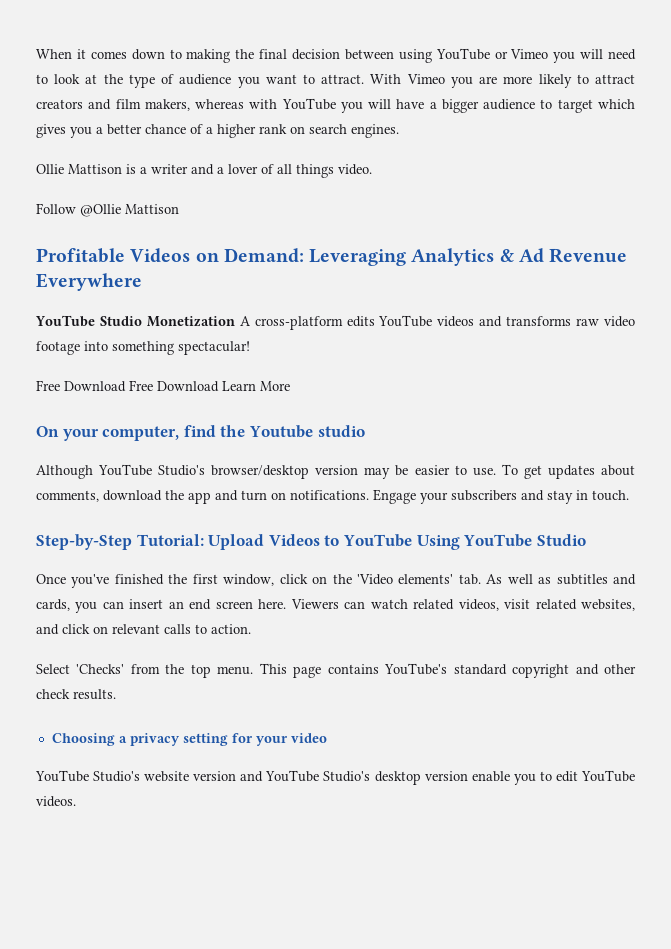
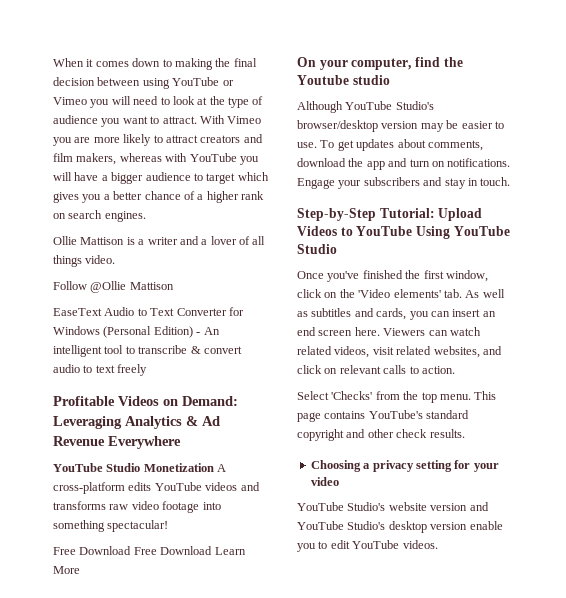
+ EaseText Audio to Text Converter for Windows (Personal Edition) - An intelligent tool to transcribe & convert audio to text freely

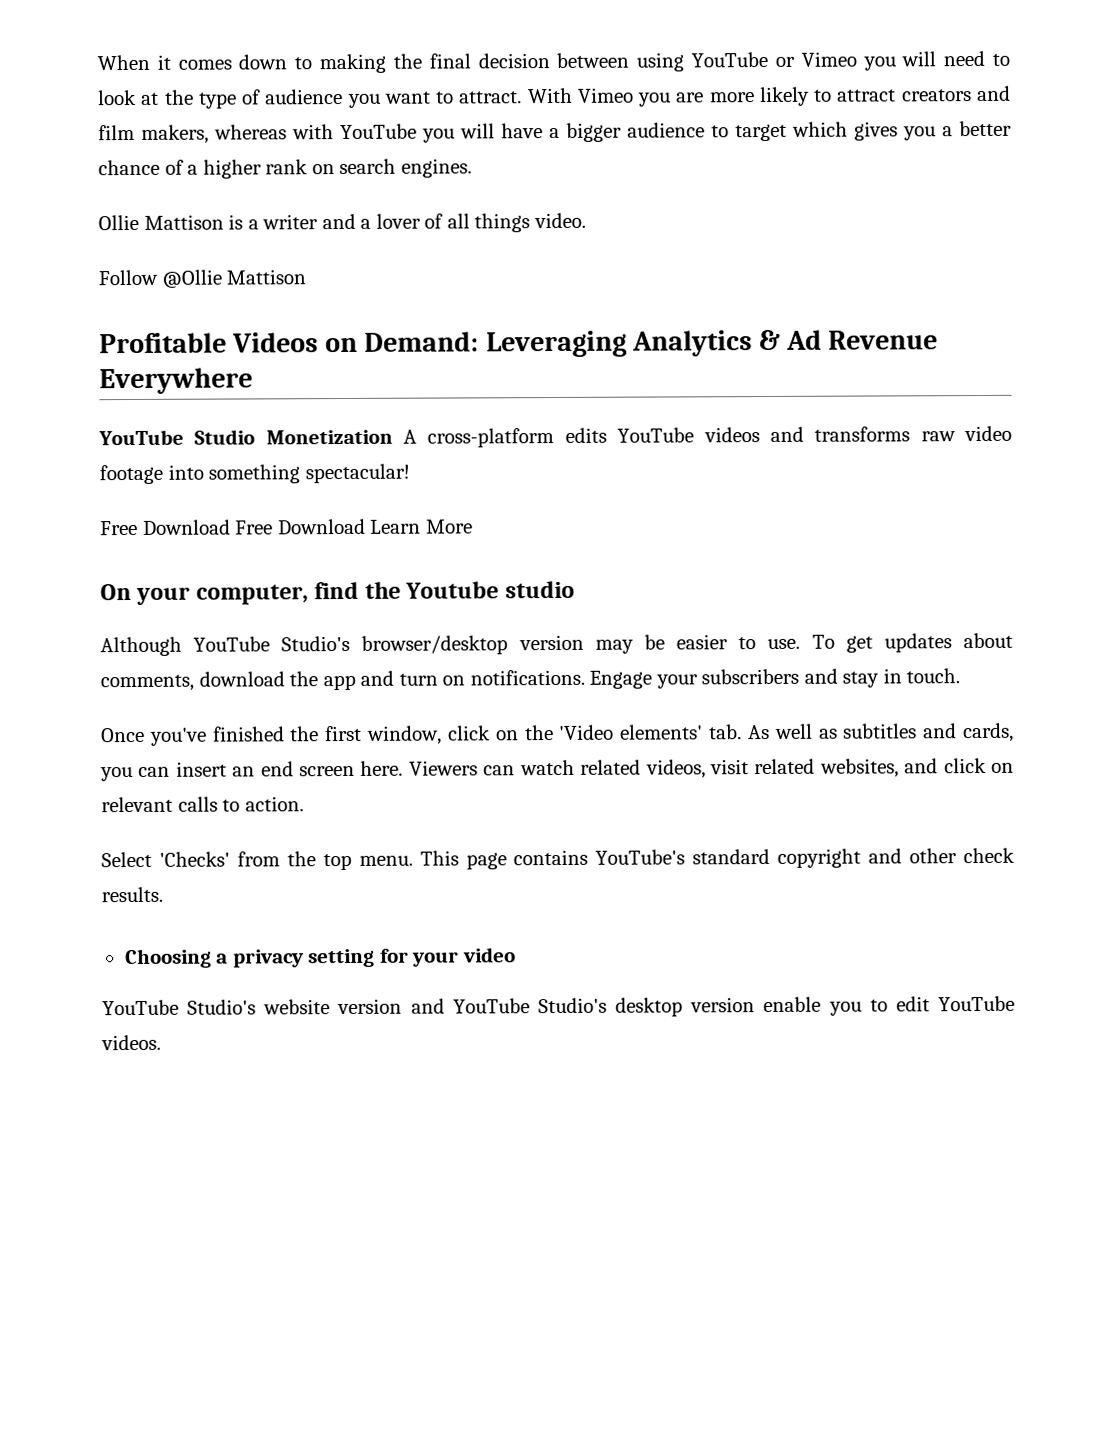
- EaseText Audio to Text Converter for Windows (Personal Edition) - An intelligent tool to transcribe & convert audio to text freely
- Step-by-Step Tutorial: Upload Videos to YouTube Using YouTube Studio

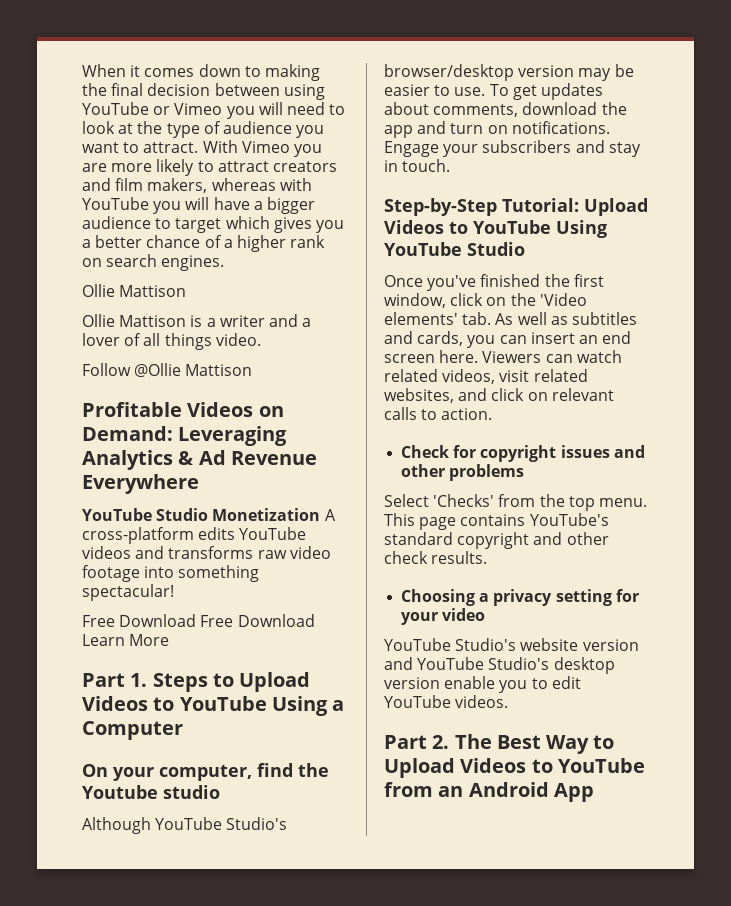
  With Vimeo you are more likely to attract creators and film makers, whereas with YouTube you will have a bigger audience to target which gives you a better chance of a higher rank on search engines.
+ Ollie Mattison
+ Part 1. Steps to Upload Videos to YouTube Using a Computer
+ Step-by-Step Tutorial: Upload Videos to YouTube Using YouTube Studio
+ Check for copyright issues and other problems
+ Part 2. The Best Way to Upload Videos to YouTube from an Android App

